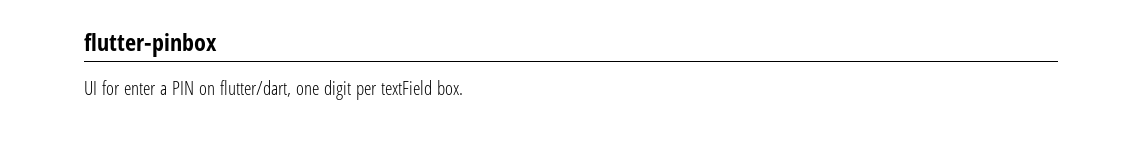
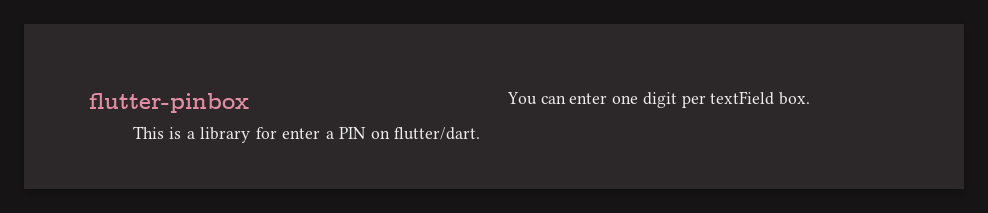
- UI for enter a PIN on flutter/dart, one digit per textField box.
+ This is a library for enter a PIN on flutter/dart. You can enter one digit per textField box.

